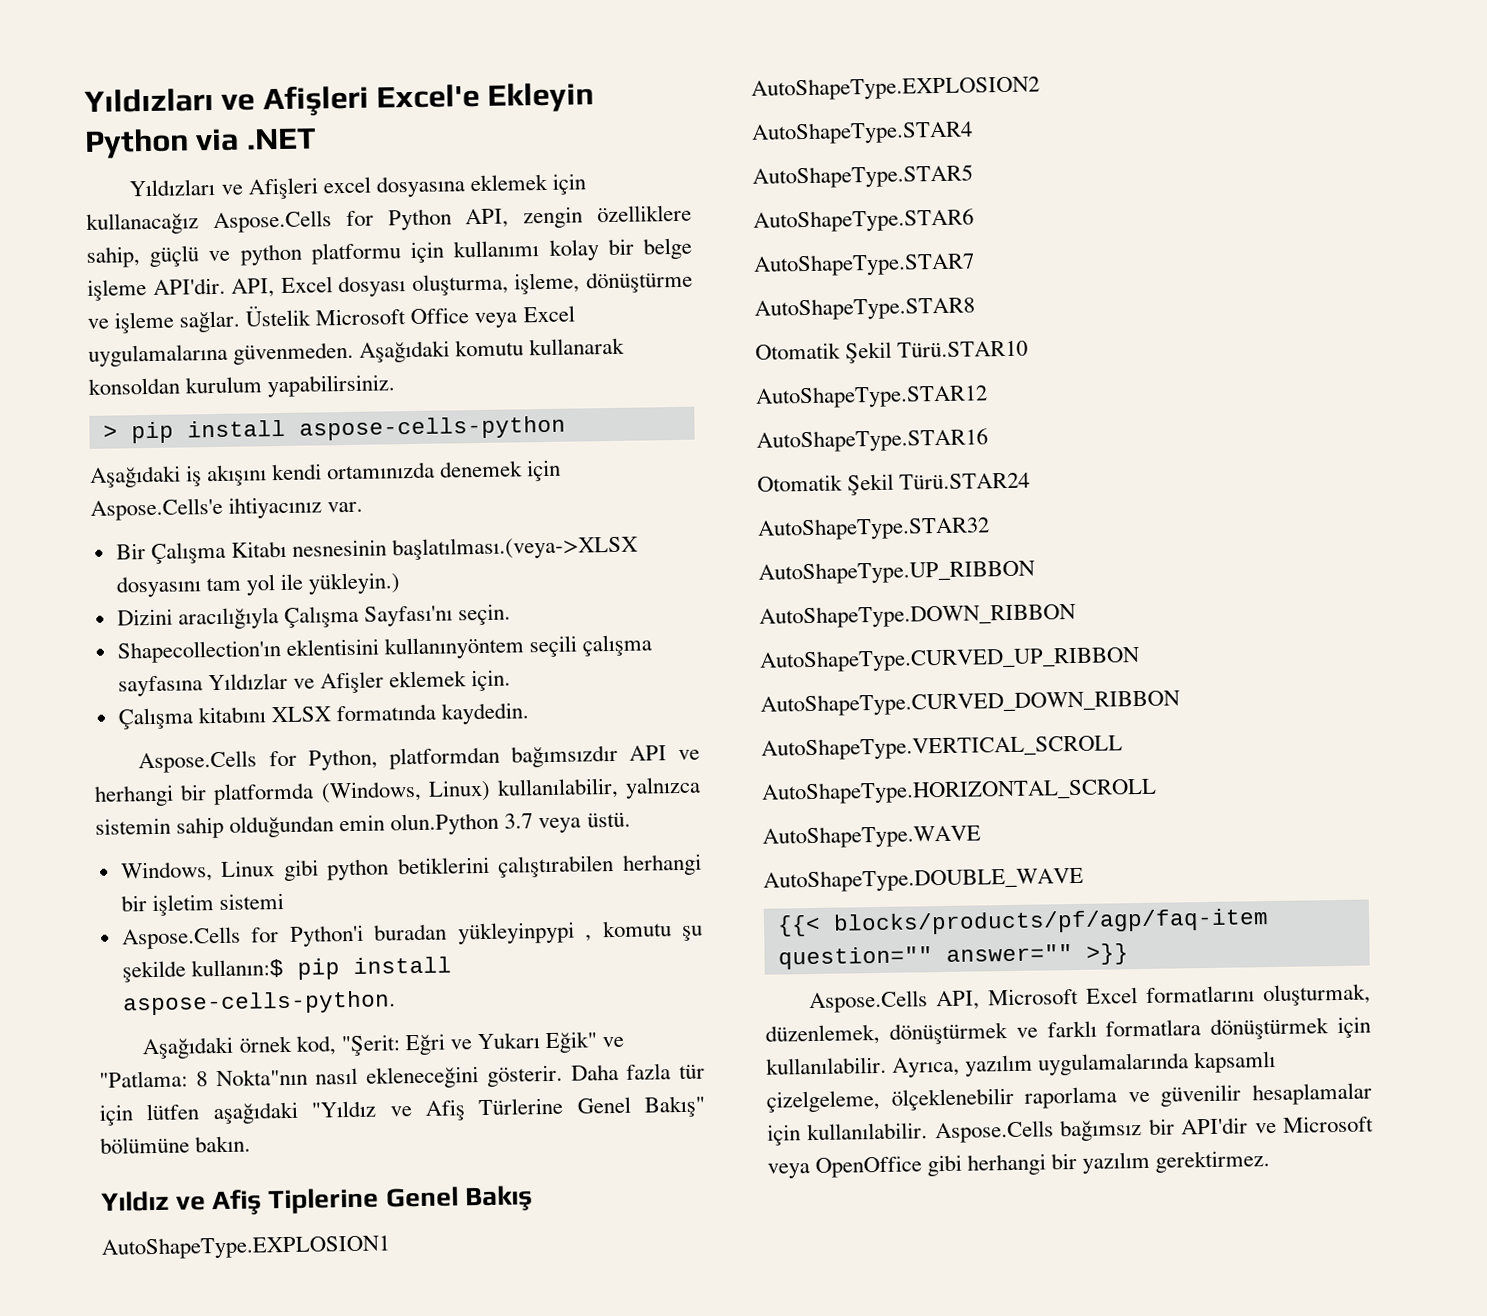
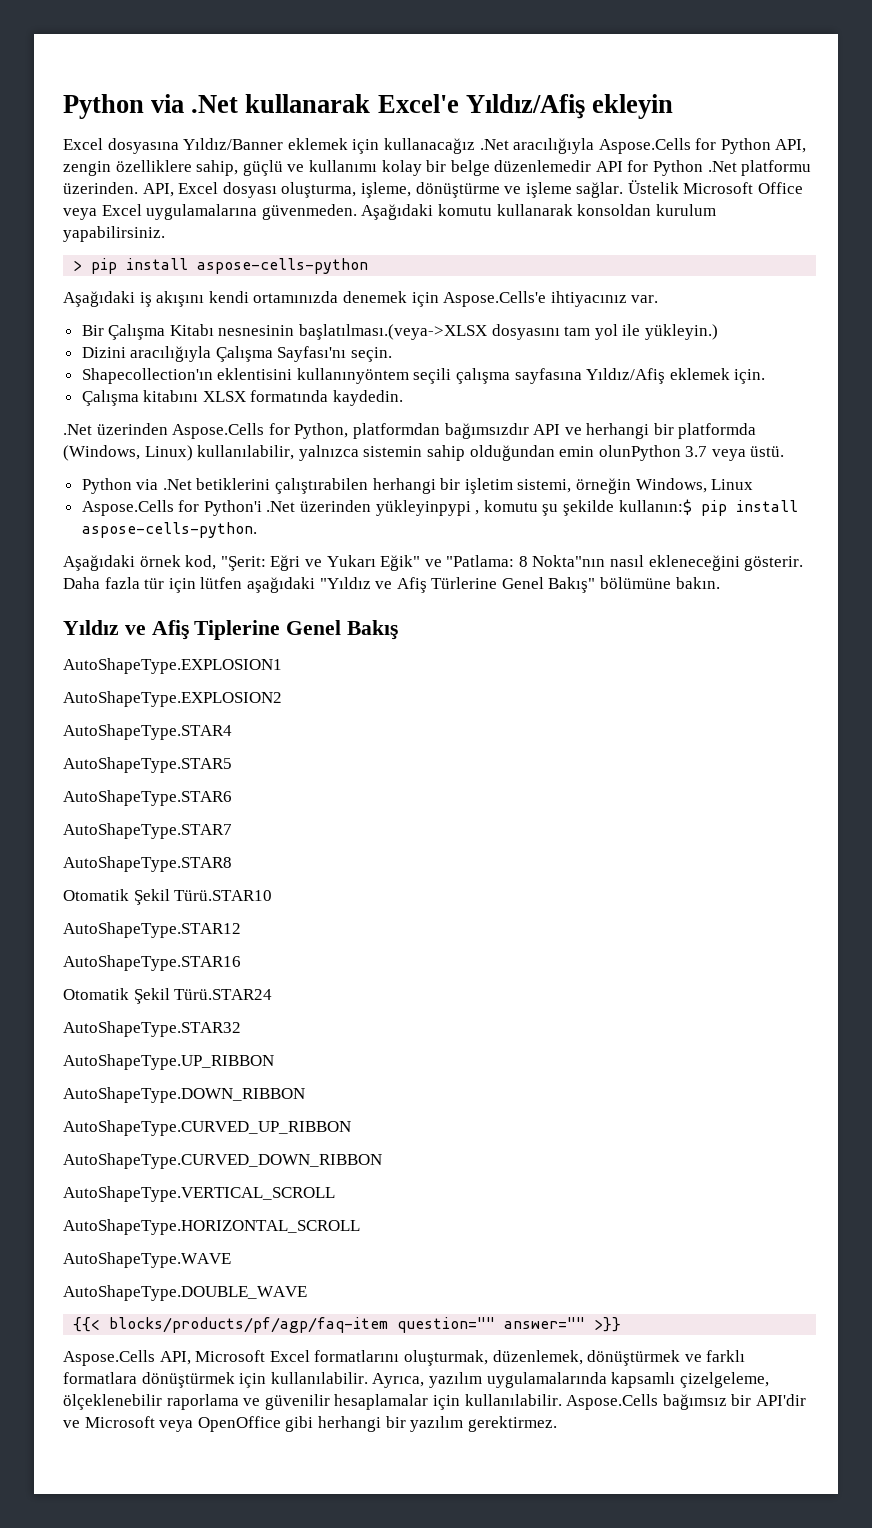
- Yıldızları ve Afişleri Excel'e Ekleyin Python via .NET
- Yıldızları ve Afişleri excel dosyasına eklemek için kullanacağız Aspose.Cells for Python API, zengin özelliklere sahip, güçlü ve python platformu için kullanımı kolay bir belge işleme API'dir.
+ Python via .Net kullanarak Excel'e Yıldız/Afiş ekleyin
+ Excel dosyasına Yıldız/Banner eklemek için kullanacağız .Net aracılığıyla Aspose.Cells for Python API, zengin özelliklere sahip, güçlü ve kullanımı kolay bir belge düzenlemedir API for Python .Net platformu üzerinden.
- Shapecollection'ın eklentisini kullanınyöntem seçili çalışma sayfasına Yıldızlar ve Afişler eklemek için.
+ Shapecollection'ın eklentisini kullanınyöntem seçili çalışma sayfasına Yıldız/Afiş eklemek için.
- Aspose.Cells for Python, platformdan bağımsızdır API ve herhangi bir platformda (Windows, Linux) kullanılabilir, yalnızca sistemin sahip olduğundan emin olun.Python 3.7 veya üstü.
+ .Net üzerinden Aspose.Cells for Python, platformdan bağımsızdır API ve herhangi bir platformda (Windows, Linux) kullanılabilir, yalnızca sistemin sahip olduğundan emin olunPython 3.7 veya üstü.
- Windows, Linux gibi python betiklerini çalıştırabilen herhangi bir işletim sistemi
+ Python via .Net betiklerini çalıştırabilen herhangi bir işletim sistemi, örneğin Windows, Linux
- Aspose.Cells for Python'i buradan yükleyinpypi , komutu şu şekilde kullanın:$ pip install aspose-cells-python.
+ Aspose.Cells for Python'i .Net üzerinden yükleyinpypi , komutu şu şekilde kullanın:$ pip install aspose-cells-python.

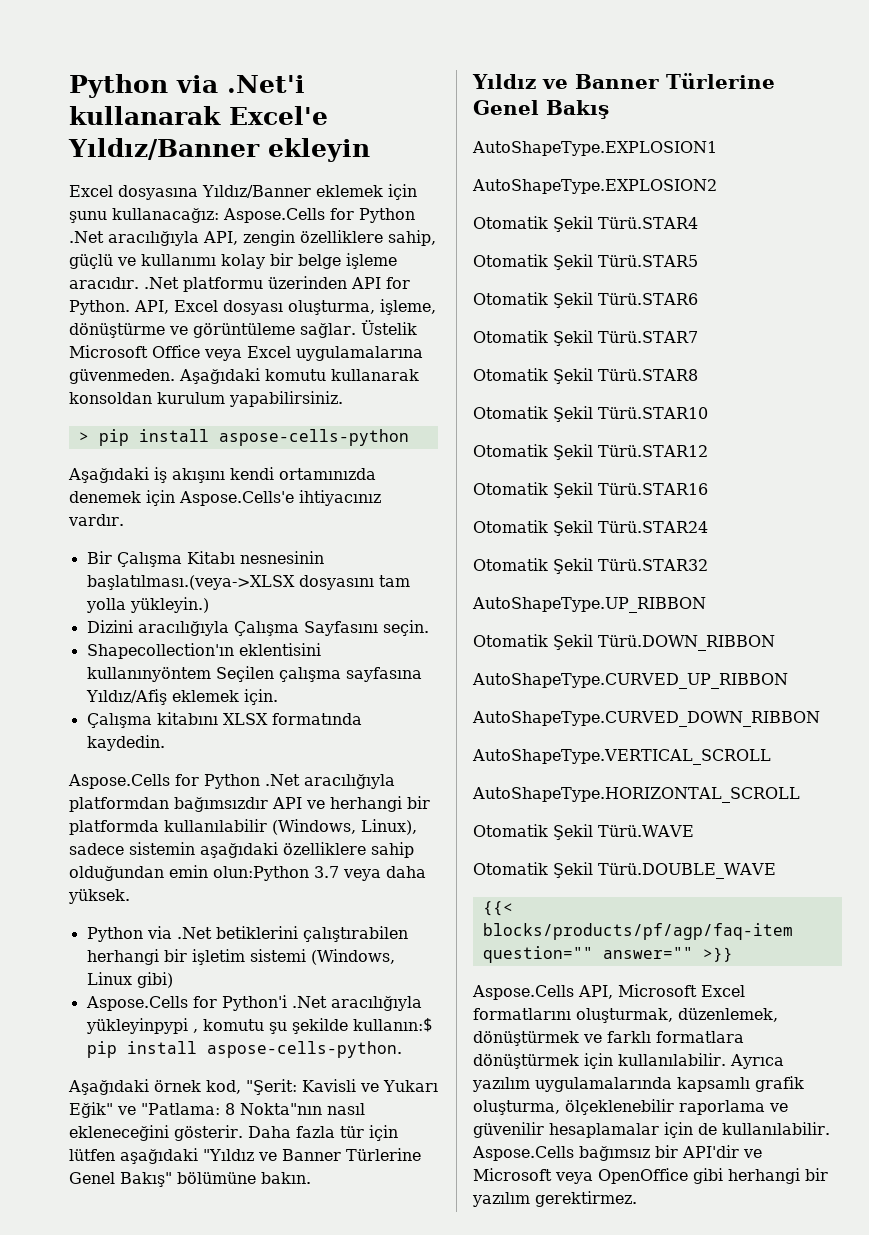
- Python via .Net kullanarak Excel'e Yıldız/Afiş ekleyin
+ Python via .Net'i kullanarak Excel'e Yıldız/Banner ekleyin
- Excel dosyasına Yıldız/Banner eklemek için kullanacağız .Net aracılığıyla Aspose.Cells for Python API, zengin özelliklere sahip, güçlü ve kullanımı kolay bir belge düzenlemedir API for Python .Net platformu üzerinden.
+ Excel dosyasına Yıldız/Banner eklemek için şunu kullanacağız: Aspose.Cells for Python .Net aracılığıyla API, zengin özelliklere sahip, güçlü ve kullanımı kolay bir belge işleme aracıdır. .Net platformu üzerinden API for Python.
- API, Excel dosyası oluşturma, işleme, dönüştürme ve işleme sağlar.
+ API, Excel dosyası oluşturma, işleme, dönüştürme ve görüntüleme sağlar.
- Aşağıdaki iş akışını kendi ortamınızda denemek için Aspose.Cells'e ihtiyacınız var.
+ Aşağıdaki iş akışını kendi ortamınızda denemek için Aspose.Cells'e ihtiyacınız vardır.
- Bir Çalışma Kitabı nesnesinin başlatılması.(veya->XLSX dosyasını tam yol ile yükleyin.)
+ Bir Çalışma Kitabı nesnesinin başlatılması.(veya->XLSX dosyasını tam yolla yükleyin.)
- Dizini aracılığıyla Çalışma Sayfası'nı seçin.
+ Dizini aracılığıyla Çalışma Sayfasını seçin.
- Shapecollection'ın eklentisini kullanınyöntem seçili çalışma sayfasına Yıldız/Afiş eklemek için.
+ Shapecollection'ın eklentisini kullanınyöntem Seçilen çalışma sayfasına Yıldız/Afiş eklemek için.
- .Net üzerinden Aspose.Cells for Python, platformdan bağımsızdır API ve herhangi bir platformda (Windows, Linux) kullanılabilir, yalnızca sistemin sahip olduğundan emin olunPython 3.7 veya üstü.
+ Aspose.Cells for Python .Net aracılığıyla platformdan bağımsızdır API ve herhangi bir platformda kullanılabilir (Windows, Linux), sadece sistemin aşağıdaki özelliklere sahip olduğundan emin olun:Python 3.7 veya daha yüksek.
- Python via .Net betiklerini çalıştırabilen herhangi bir işletim sistemi, örneğin Windows, Linux
+ Python via .Net betiklerini çalıştırabilen herhangi bir işletim sistemi (Windows, Linux gibi)
- Aspose.Cells for Python'i .Net üzerinden yükleyinpypi , komutu şu şekilde kullanın:$ pip install aspose-cells-python.
+ Aspose.Cells for Python'i .Net aracılığıyla yükleyinpypi , komutu şu şekilde kullanın:$ pip install aspose-cells-python.
- Aşağıdaki örnek kod, "Şerit: Eğri ve Yukarı Eğik" ve "Patlama: 8 Nokta"nın nasıl ekleneceğini gösterir.
+ Aşağıdaki örnek kod, "Şerit: Kavisli ve Yukarı Eğik" ve "Patlama: 8 Nokta"nın nasıl ekleneceğini gösterir.
- Daha fazla tür için lütfen aşağıdaki "Yıldız ve Afiş Türlerine Genel Bakış" bölümüne bakın.
+ Daha fazla tür için lütfen aşağıdaki "Yıldız ve Banner Türlerine Genel Bakış" bölümüne bakın.
- Yıldız ve Afiş Tiplerine Genel Bakış
+ Yıldız ve Banner Türlerine Genel Bakış
- AutoShapeType.STAR4
- AutoShapeType.STAR5
- AutoShapeType.STAR6
- AutoShapeType.STAR7
- AutoShapeType.STAR8
+ Otomatik Şekil Türü.STAR4
+ Otomatik Şekil Türü.STAR5
+ Otomatik Şekil Türü.STAR6
+ Otomatik Şekil Türü.STAR7
+ Otomatik Şekil Türü.STAR8
  Otomatik Şekil Türü.STAR10
- AutoShapeType.STAR12
- AutoShapeType.STAR16
+ Otomatik Şekil Türü.STAR12
+ Otomatik Şekil Türü.STAR16
  Otomatik Şekil Türü.STAR24
- AutoShapeType.STAR32
+ Otomatik Şekil Türü.STAR32
  AutoShapeType.UP_RIBBON
- AutoShapeType.DOWN_RIBBON
+ Otomatik Şekil Türü.DOWN_RIBBON
  AutoShapeType.CURVED_UP_RIBBON
  AutoShapeType.CURVED_DOWN_RIBBON
  AutoShapeType.VERTICAL_SCROLL
  AutoShapeType.HORIZONTAL_SCROLL
- AutoShapeType.WAVE
- AutoShapeType.DOUBLE_WAVE
+ Otomatik Şekil Türü.WAVE
+ Otomatik Şekil Türü.DOUBLE_WAVE
- Ayrıca, yazılım uygulamalarında kapsamlı çizelgeleme, ölçeklenebilir raporlama ve güvenilir hesaplamalar için kullanılabilir.
+ Ayrıca yazılım uygulamalarında kapsamlı grafik oluşturma, ölçeklenebilir raporlama ve güvenilir hesaplamalar için de kullanılabilir.

